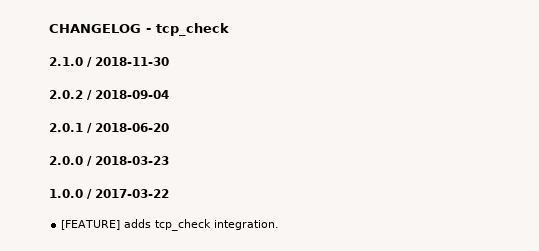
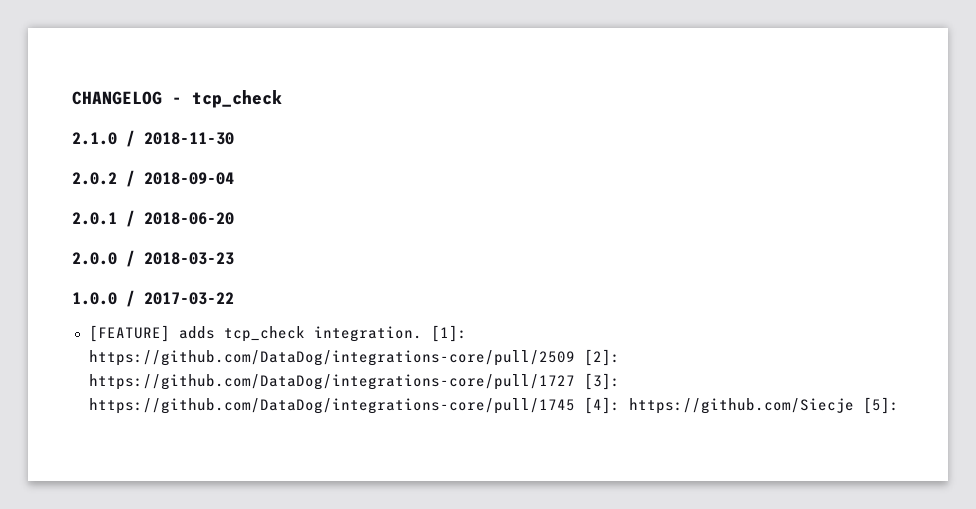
+ [1]: https://github.com/DataDog/integrations-core/pull/2509 [2]: https://github.com/DataDog/integrations-core/pull/1727 [3]: https://github.com/DataDog/integrations-core/pull/1745 [4]: https://github.com/Siecje [5]:

